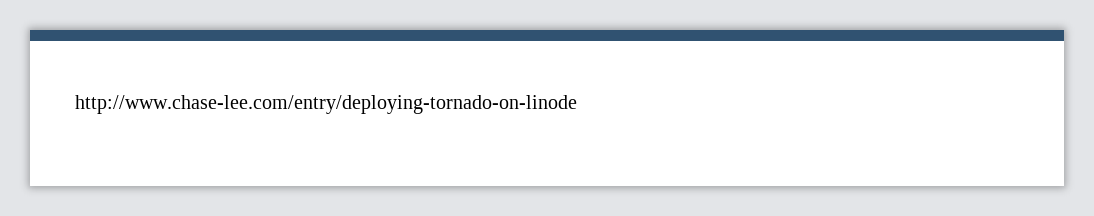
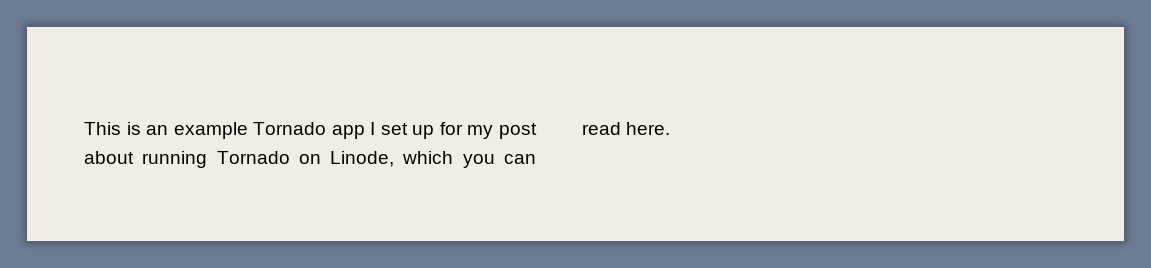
- http://www.chase-lee.com/entry/deploying-tornado-on-linode
+ This is an example Tornado app I set up for my post about running Tornado on Linode, which you can read here.

